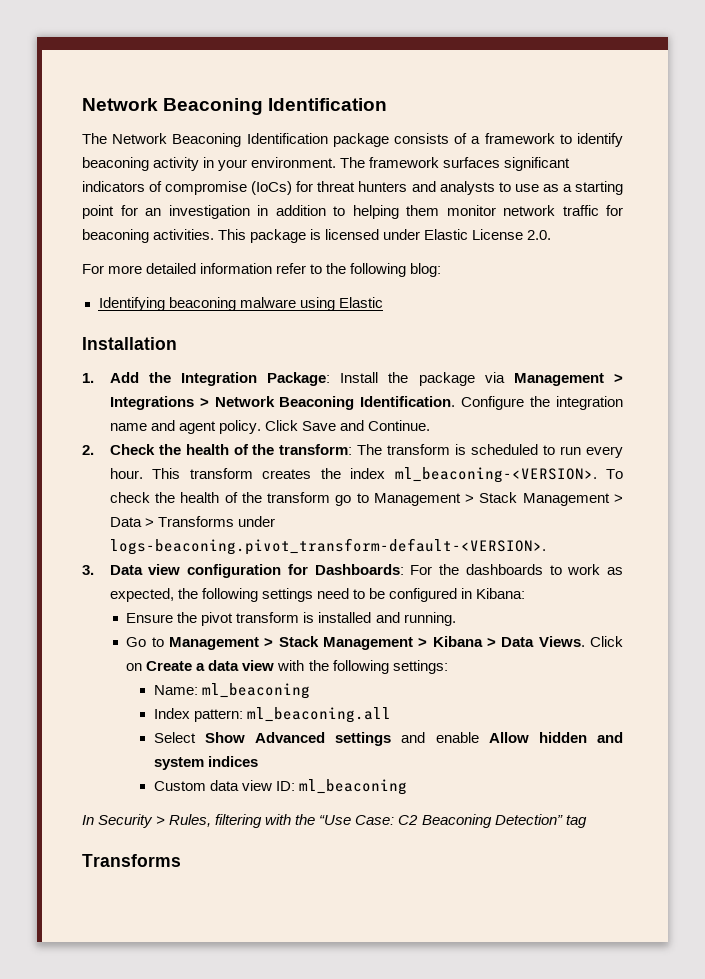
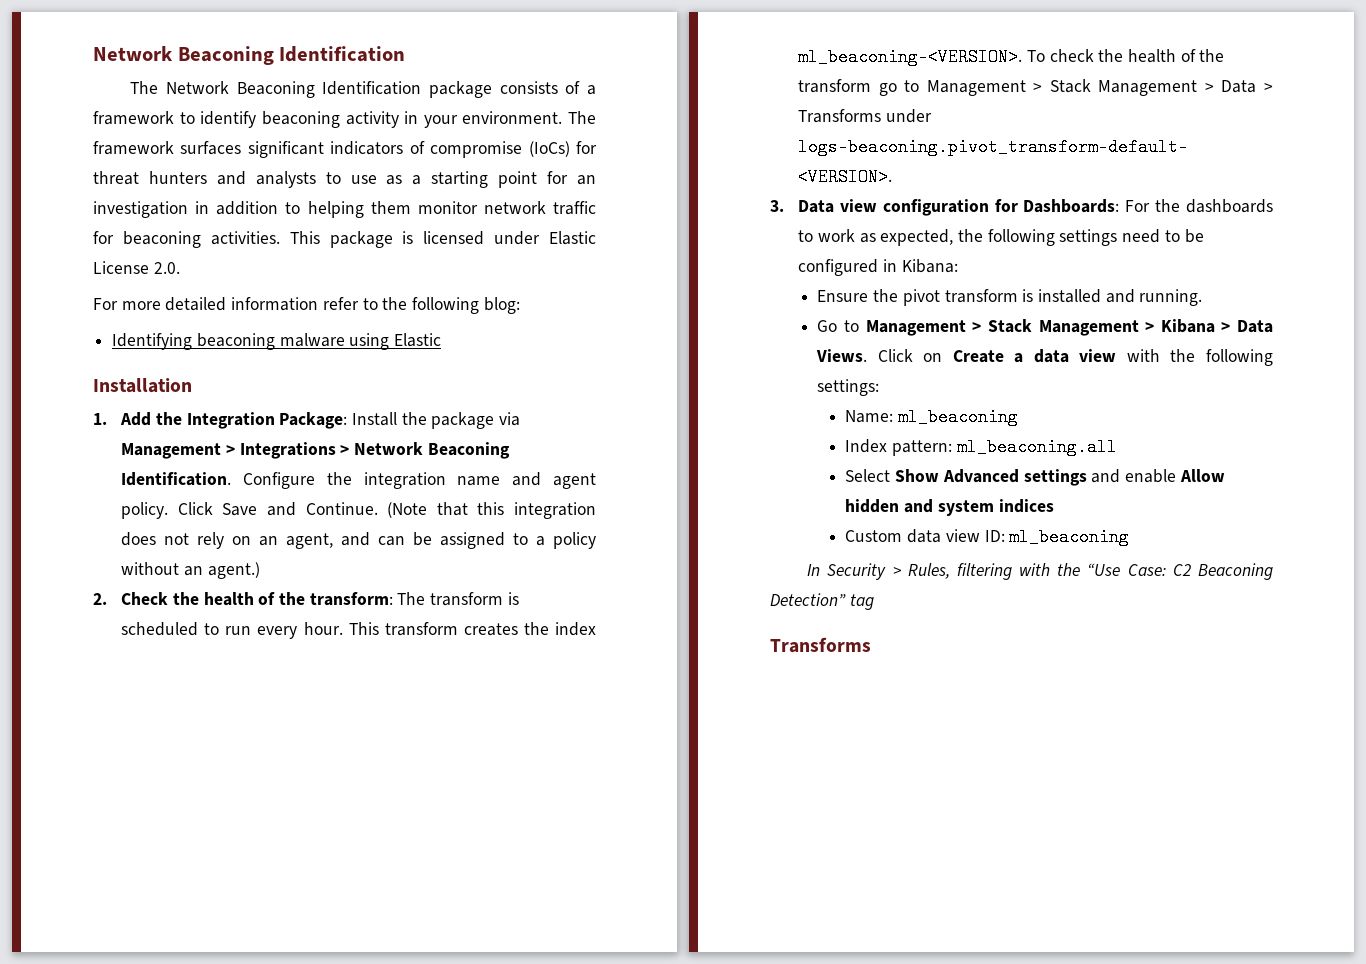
+ (Note that this integration does not rely on an agent, and can be assigned to a policy without an agent.)

